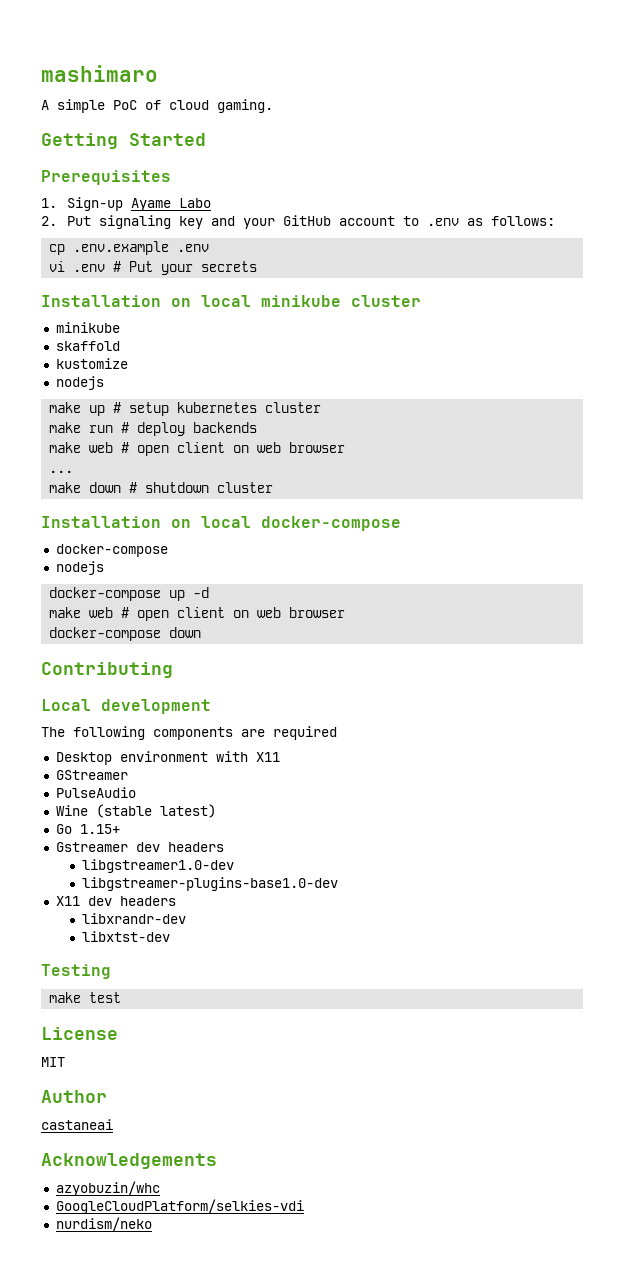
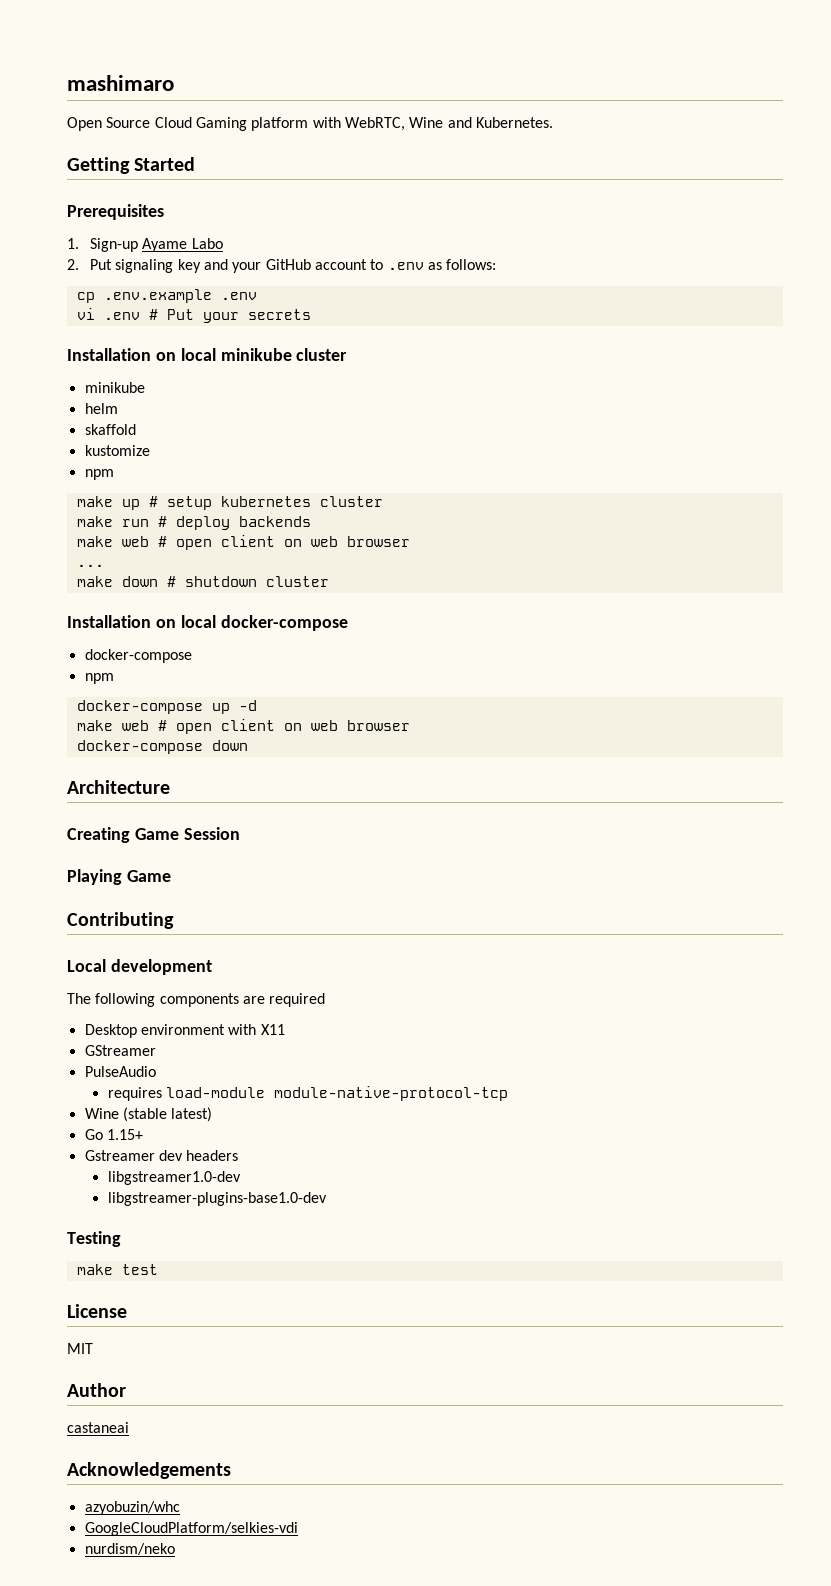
- A simple PoC of cloud gaming.
+ Open Source Cloud Gaming platform with WebRTC, Wine and Kubernetes.
+ helm
  kustomize
- nodejs
+ npm
  Installation on local docker-compose
  docker-compose
- nodejs
+ npm
+ Architecture
+ Creating Game Session
+ Playing Game
+ requires load-module module-native-protocol-tcp
- X11 dev headers
- libxrandr-dev
- libxtst-dev

